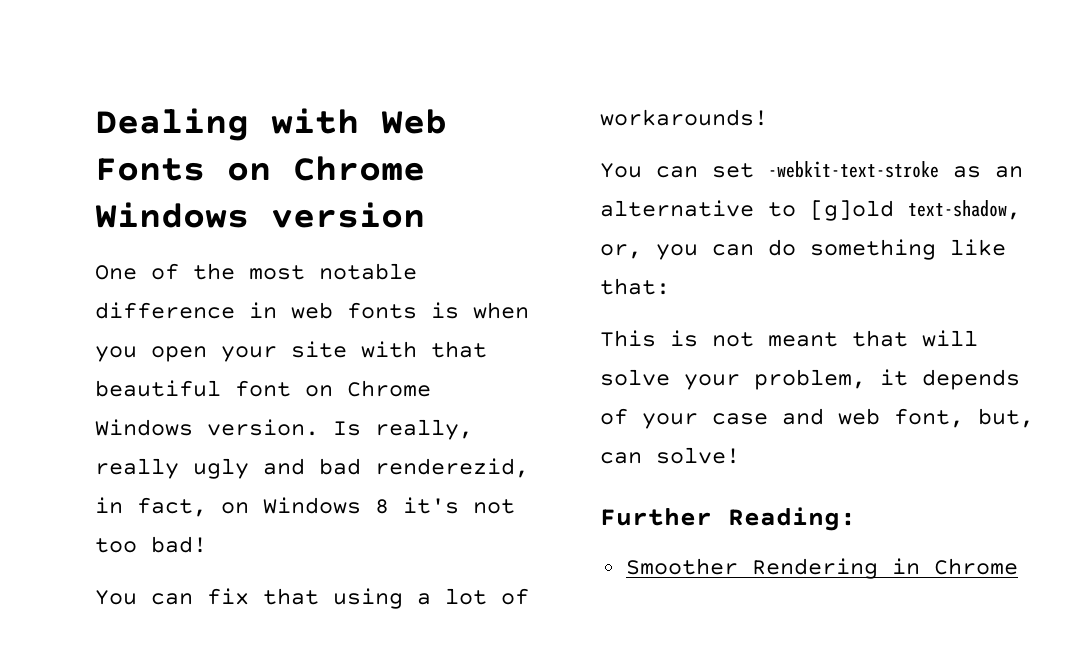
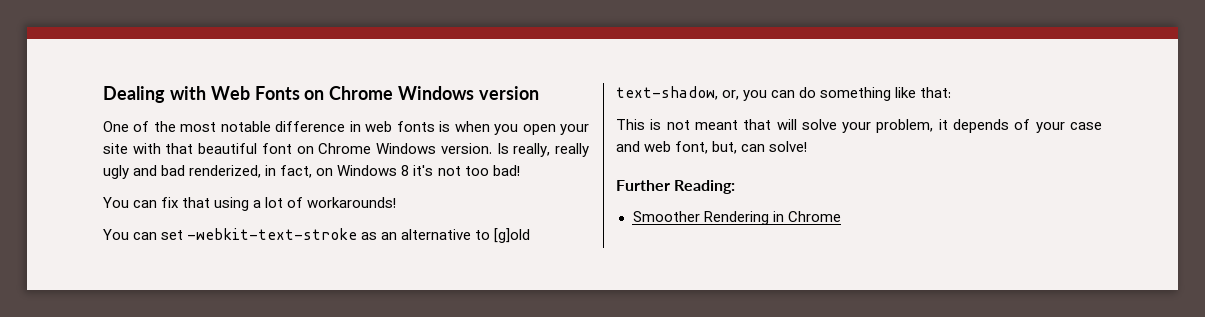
- Is really, really ugly and bad renderezid, in fact, on Windows 8 it's not too bad!
+ Is really, really ugly and bad renderized, in fact, on Windows 8 it's not too bad!

